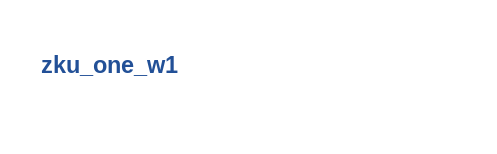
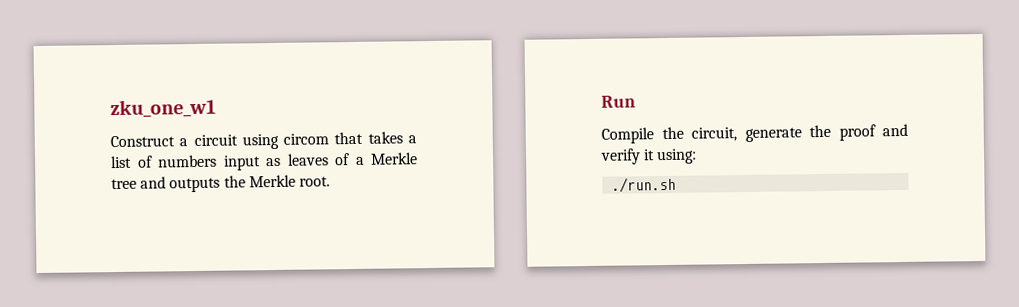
+ Construct a circuit using circom that takes a list of numbers input as leaves of a Merkle tree and outputs the Merkle root.
+ Run
+ Compile the circuit, generate the proof and verify it using:
+ ./run.sh

